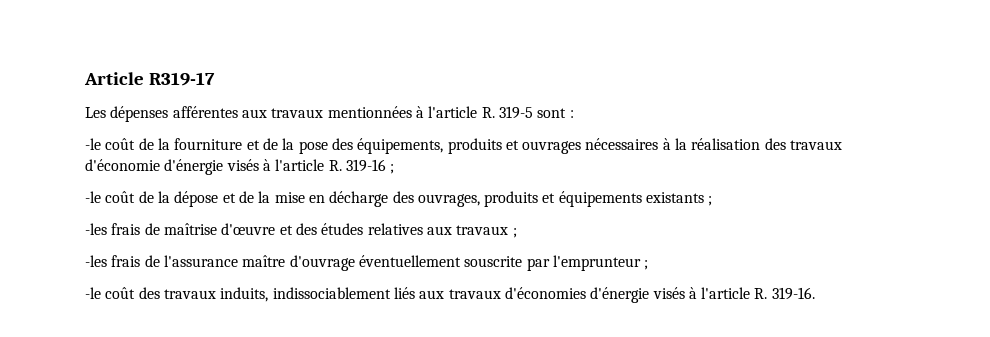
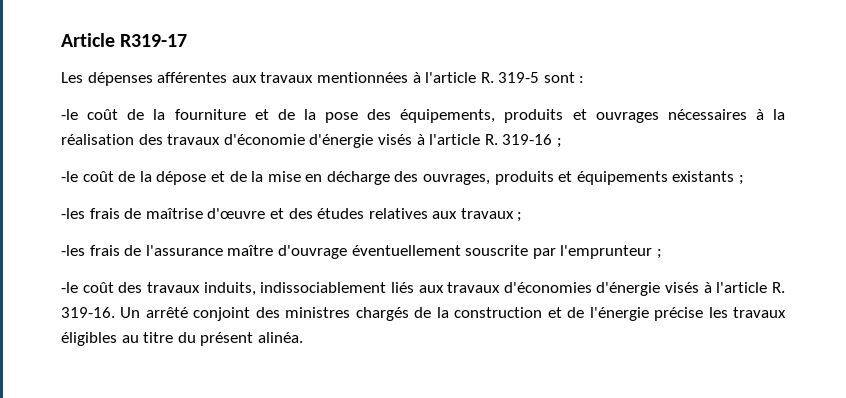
+ Un arrêté conjoint des ministres chargés de la construction et de l'énergie précise les travaux éligibles au titre du présent alinéa.

